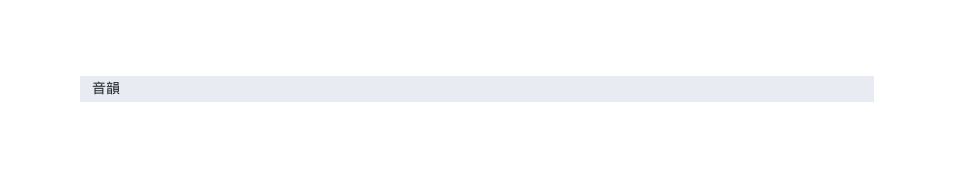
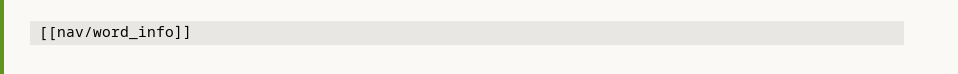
- 音韻
+ [[nav/word_info]]

